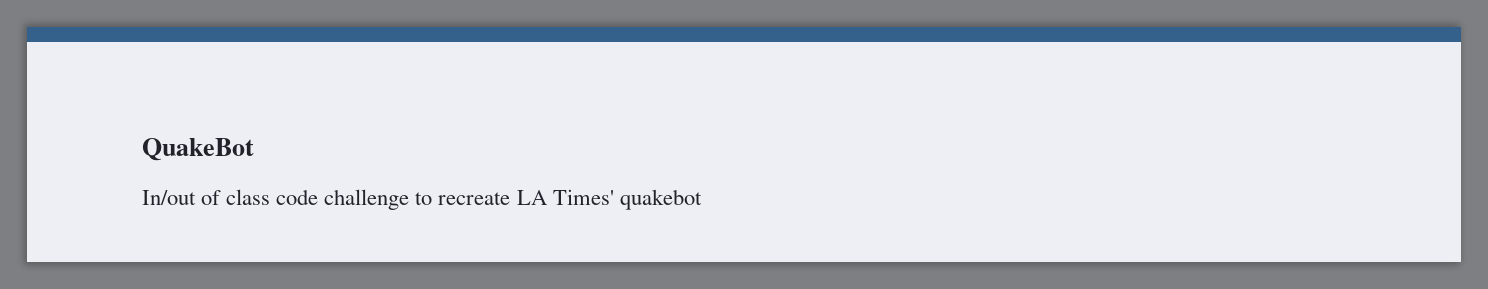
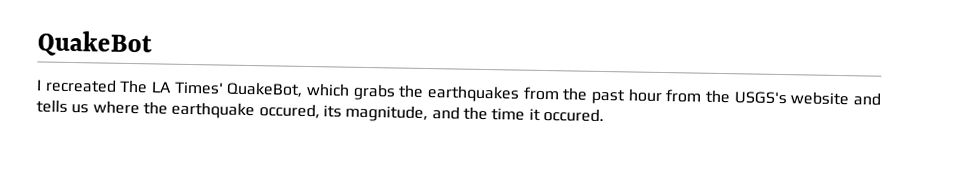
- In/out of class code challenge to recreate LA Times' quakebot
+ I recreated The LA Times' QuakeBot, which grabs the earthquakes from the past hour from the USGS's website and tells us where the earthquake occured, its magnitude, and the time it occured.

